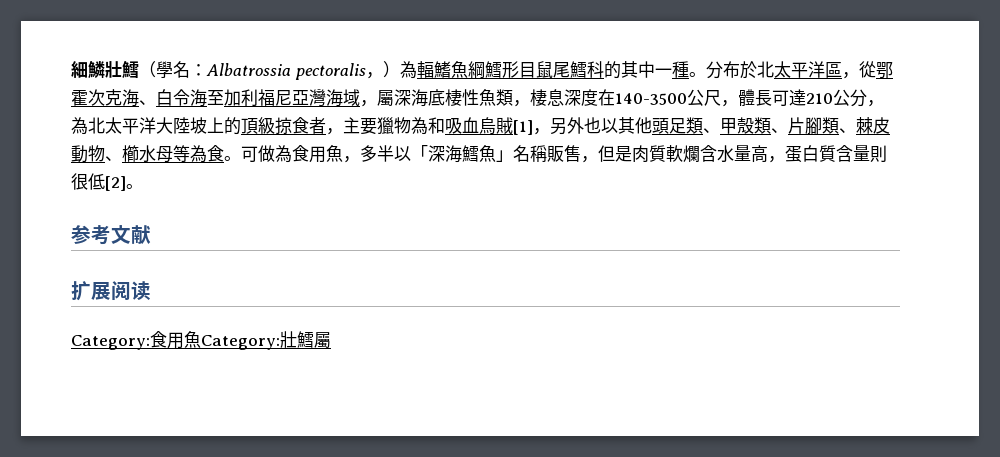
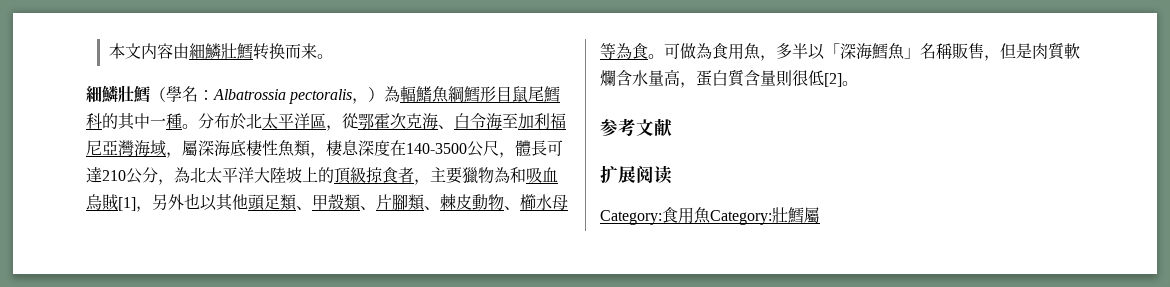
+ 本文内容由細鱗壯鱈转换而来。

